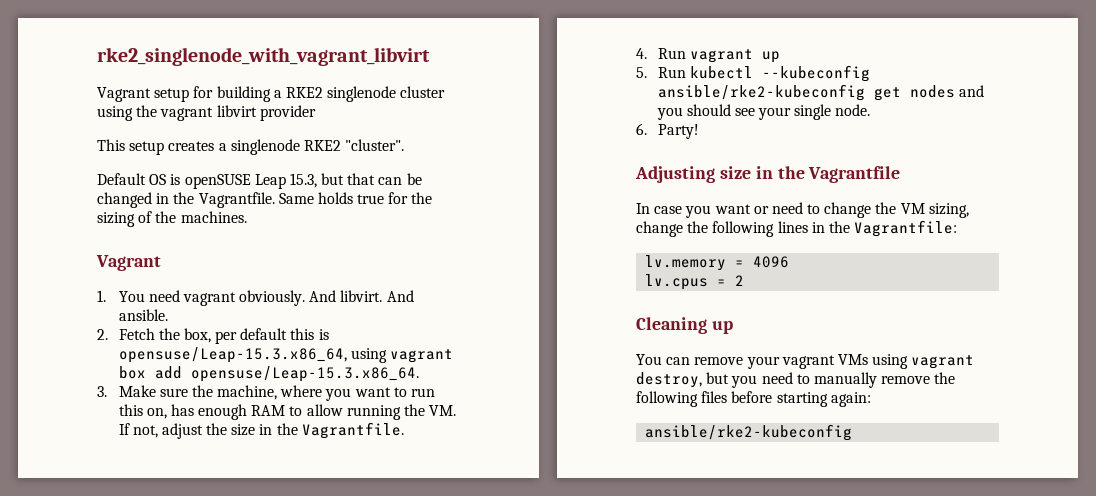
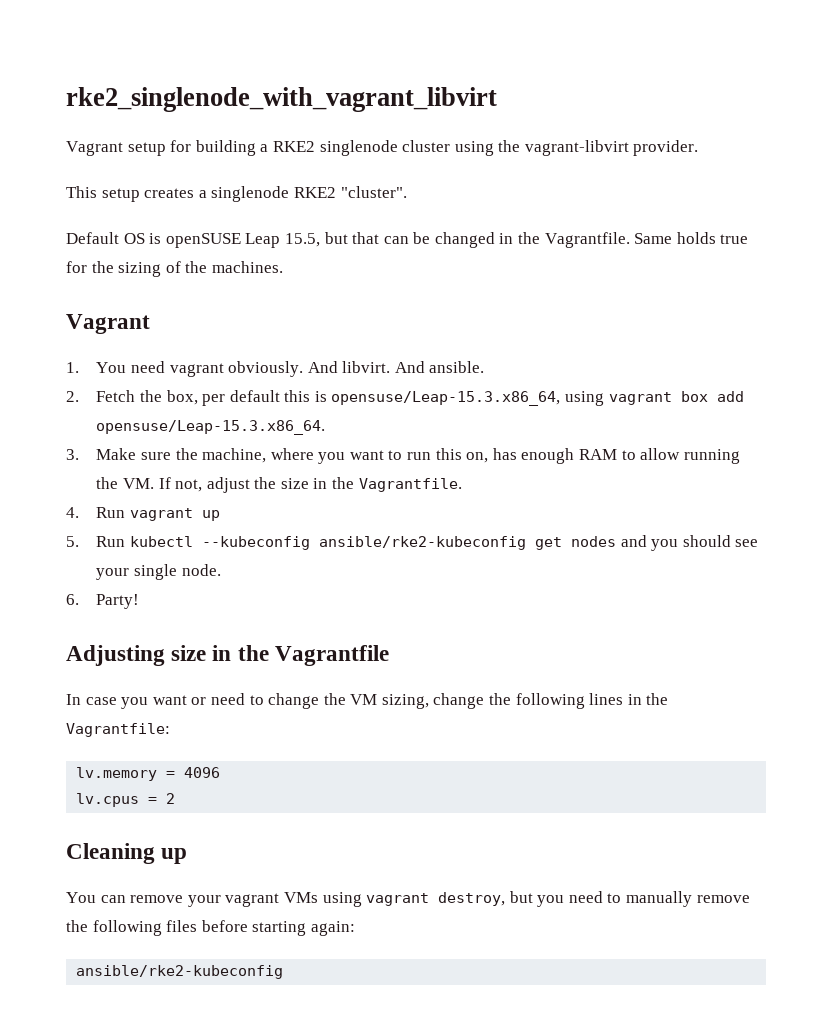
- Vagrant setup for building a RKE2 singlenode cluster using the vagrant libvirt provider
+ Vagrant setup for building a RKE2 singlenode cluster using the vagrant-libvirt provider.
- Default OS is openSUSE Leap 15.3, but that can be changed in the Vagrantfile.
+ Default OS is openSUSE Leap 15.5, but that can be changed in the Vagrantfile.

